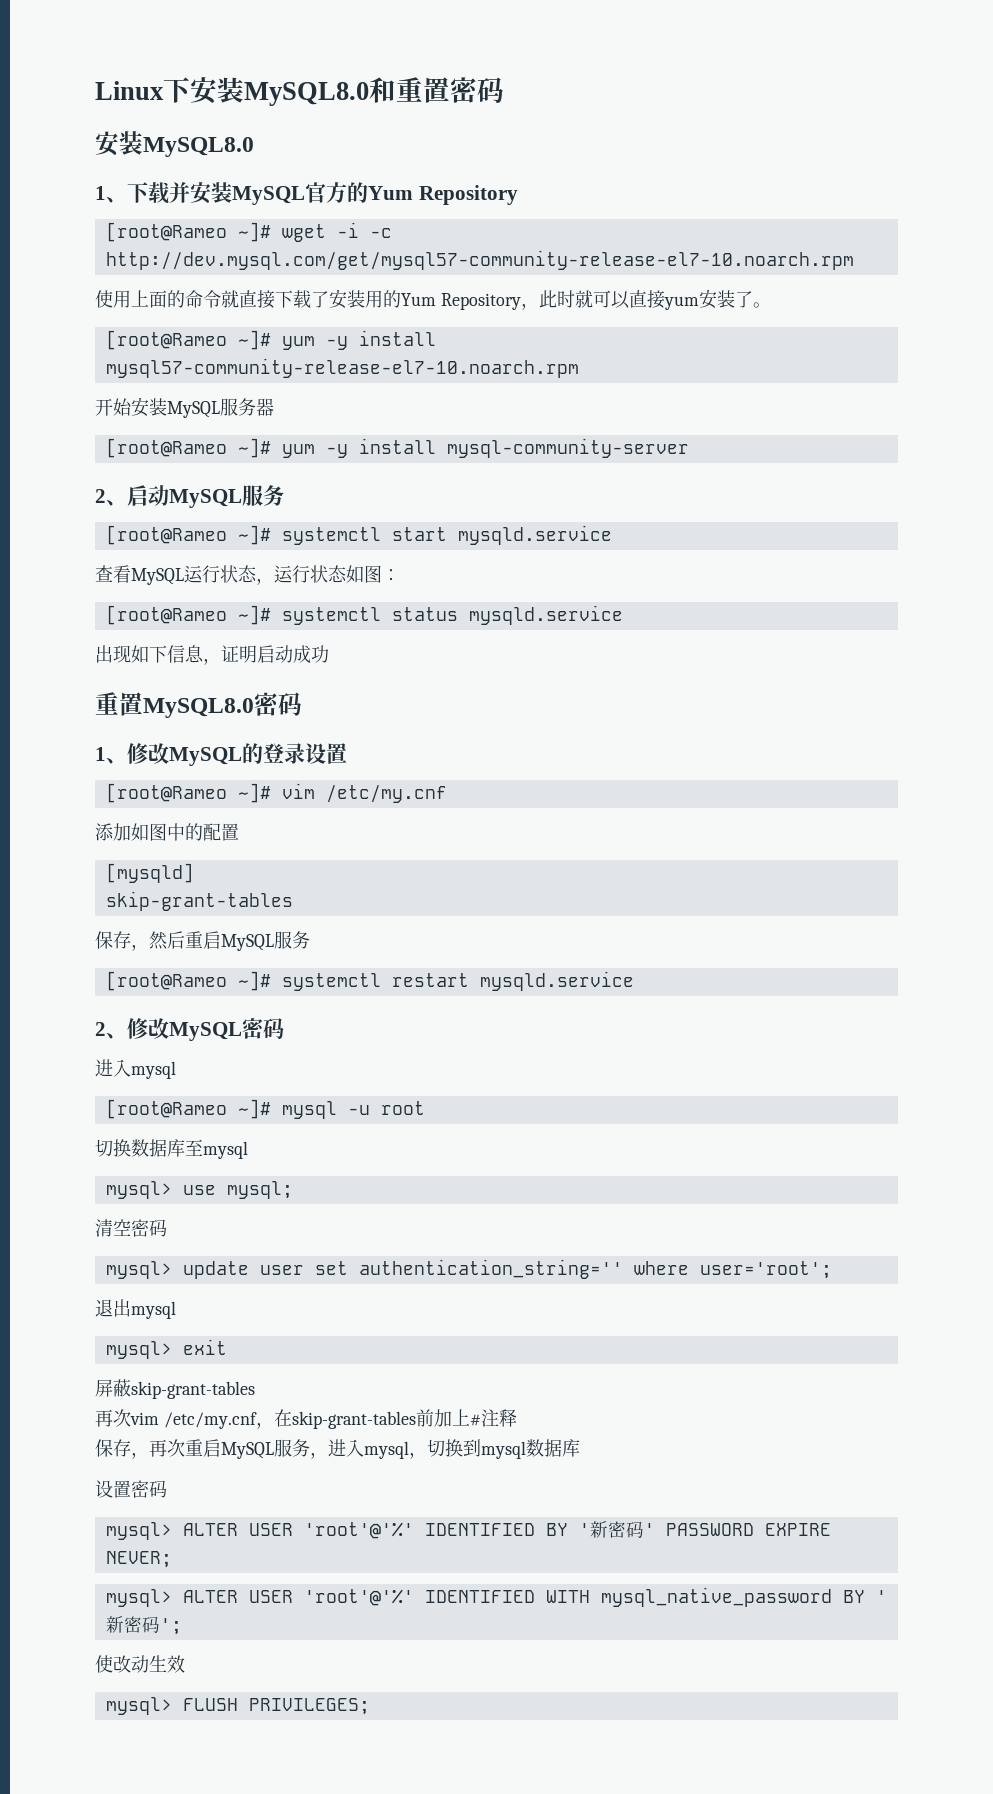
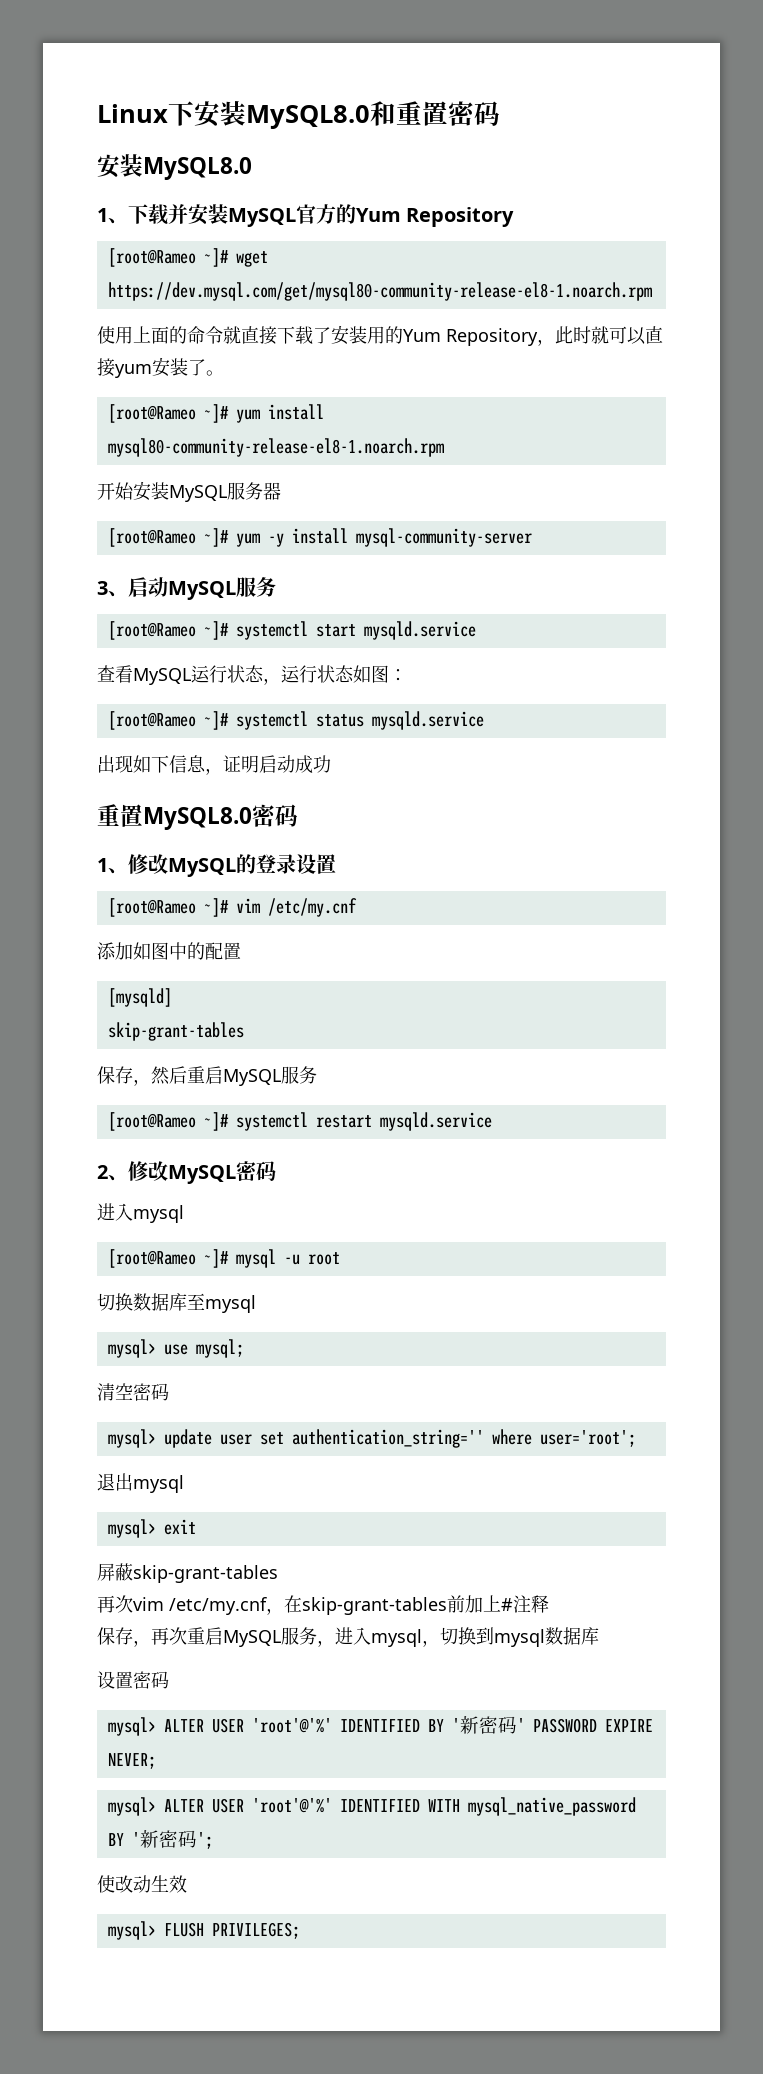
- [root@Rameo ~]# wget -i -c http://dev.mysql.com/get/mysql57-community-release-el7-10.noarch.rpm
+ [root@Rameo ~]# wget https://dev.mysql.com/get/mysql80-community-release-el8-1.noarch.rpm
- [root@Rameo ~]# yum -y install mysql57-community-release-el7-10.noarch.rpm
+ [root@Rameo ~]# yum install mysql80-community-release-el8-1.noarch.rpm
- 2、启动MySQL服务
+ 3、启动MySQL服务

